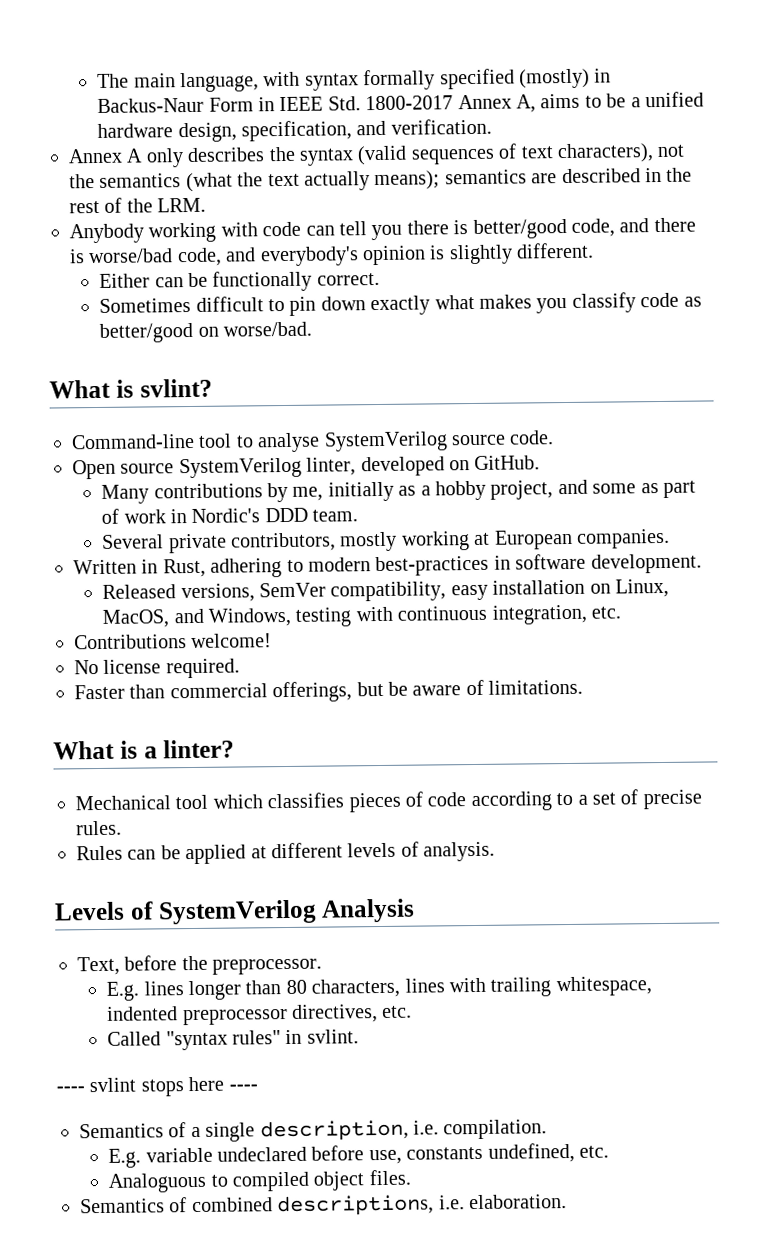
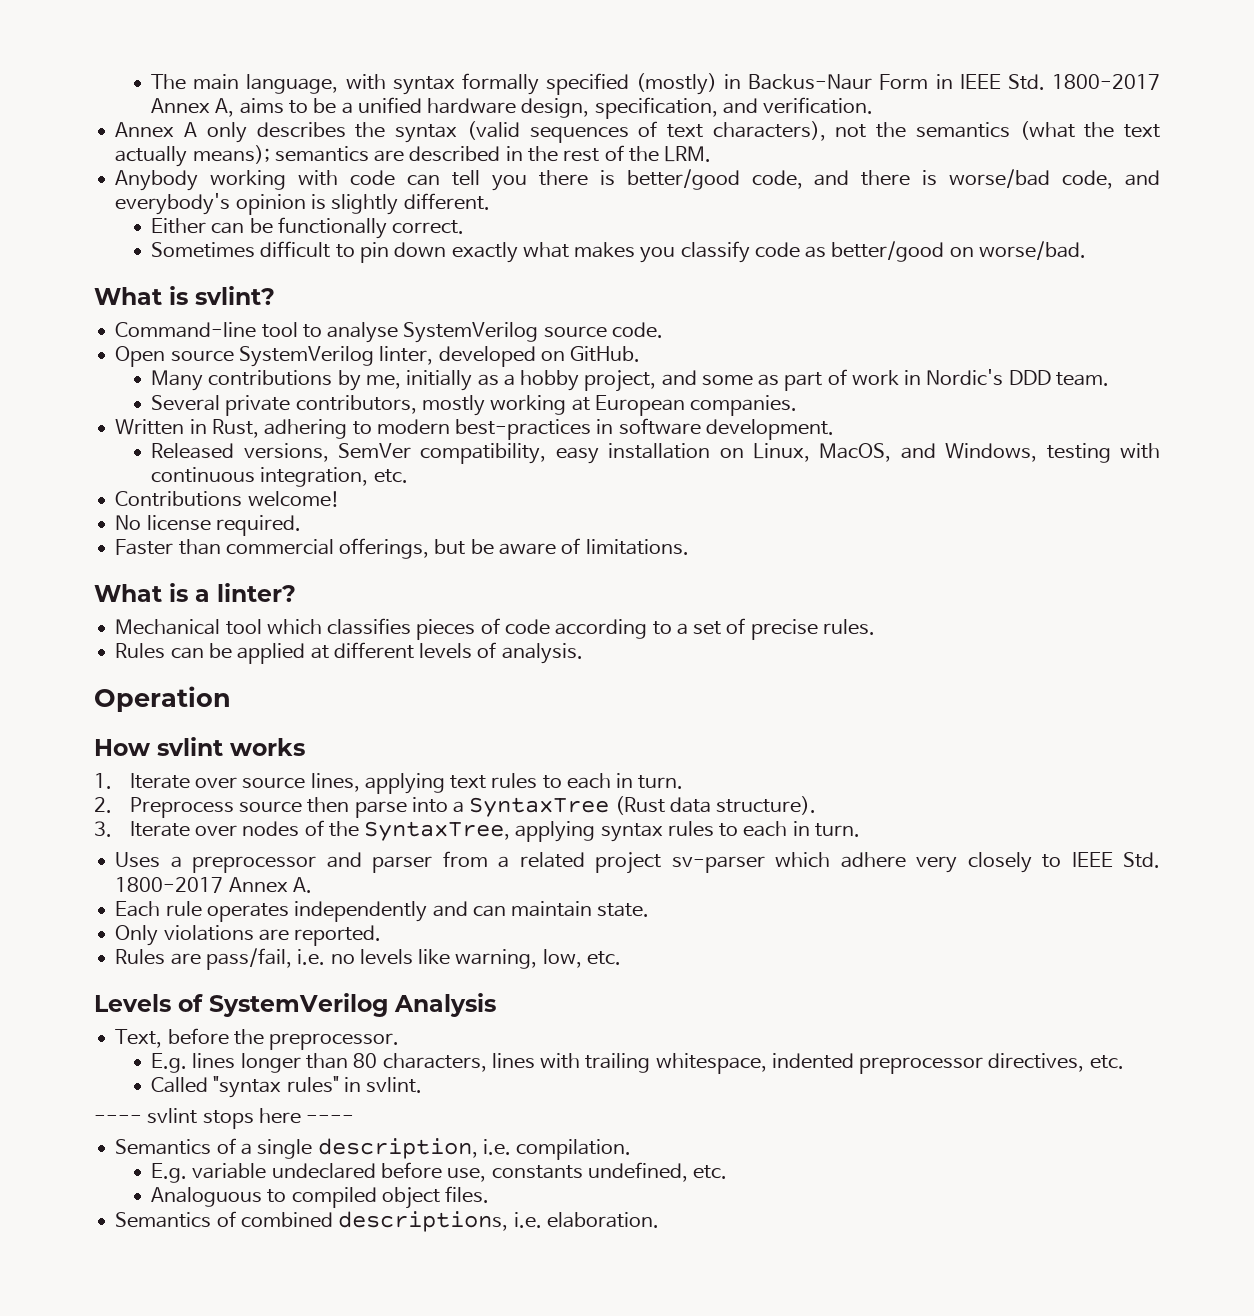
+ Operation
+ How svlint works
+ 1. Iterate over source lines, applying text rules to each in turn.
+ 2. Preprocess source then parse into a SyntaxTree (Rust data structure).
+ 3. Iterate over nodes of the SyntaxTree, applying syntax rules to each in turn.
+ Uses a preprocessor and parser from a related project sv-parser which adhere very closely to IEEE Std. 1800-2017 Annex A.
+ Each rule operates independently and can maintain state.
+ Only violations are reported.
+ Rules are pass/fail, i.e. no levels like warning, low, etc.

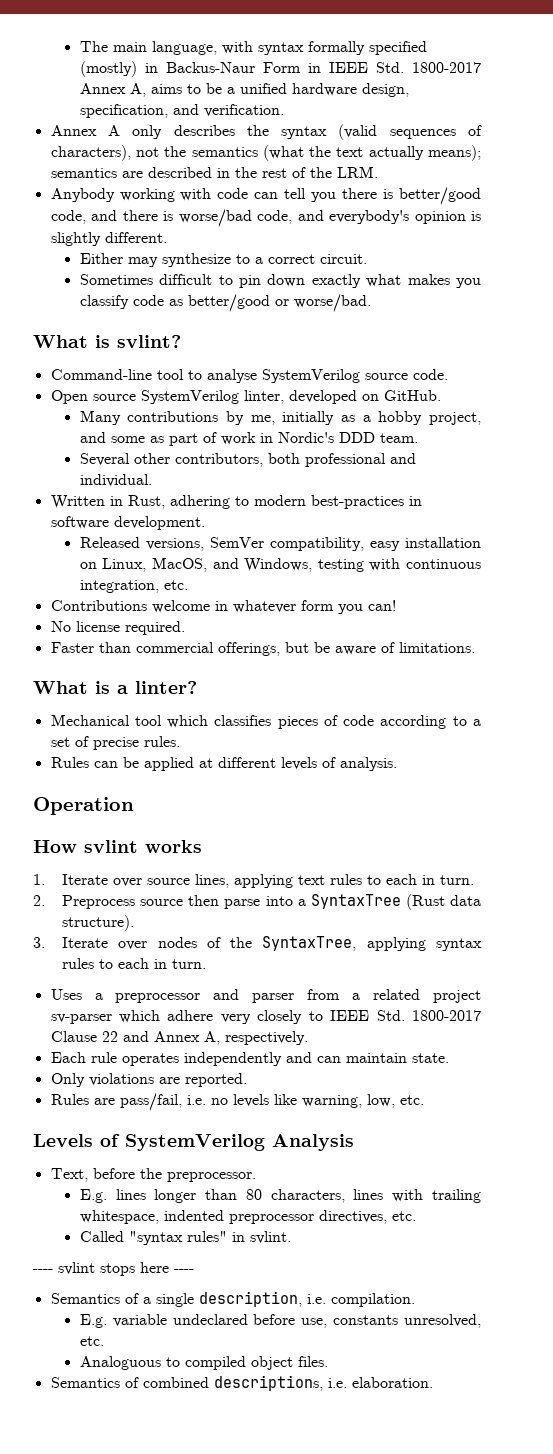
- Annex A only describes the syntax (valid sequences of text characters), not the semantics (what the text actually means); semantics are described in the rest of the LRM.
+ Annex A only describes the syntax (valid sequences of characters), not the semantics (what the text actually means); semantics are described in the rest of the LRM.
- Either can be functionally correct.
+ Either may synthesize to a correct circuit.
- Sometimes difficult to pin down exactly what makes you classify code as better/good on worse/bad.
+ Sometimes difficult to pin down exactly what makes you classify code as better/good or worse/bad.
- Several private contributors, mostly working at European companies.
+ Several other contributors, both professional and individual.
- Contributions welcome!
+ Contributions welcome in whatever form you can!
- Uses a preprocessor and parser from a related project sv-parser which adhere very closely to IEEE Std. 1800-2017 Annex A.
+ Uses a preprocessor and parser from a related project sv-parser which adhere very closely to IEEE Std. 1800-2017 Clause 22 and Annex A, respectively.
- E.g. variable undeclared before use, constants undefined, etc.
+ E.g. variable undeclared before use, constants unresolved, etc.

